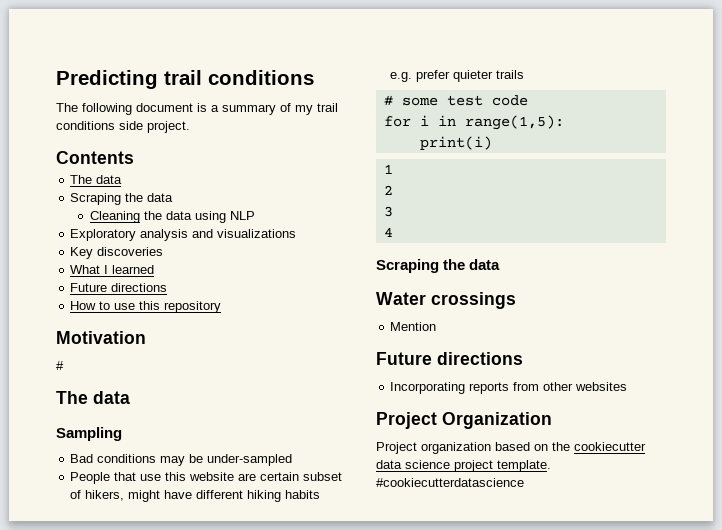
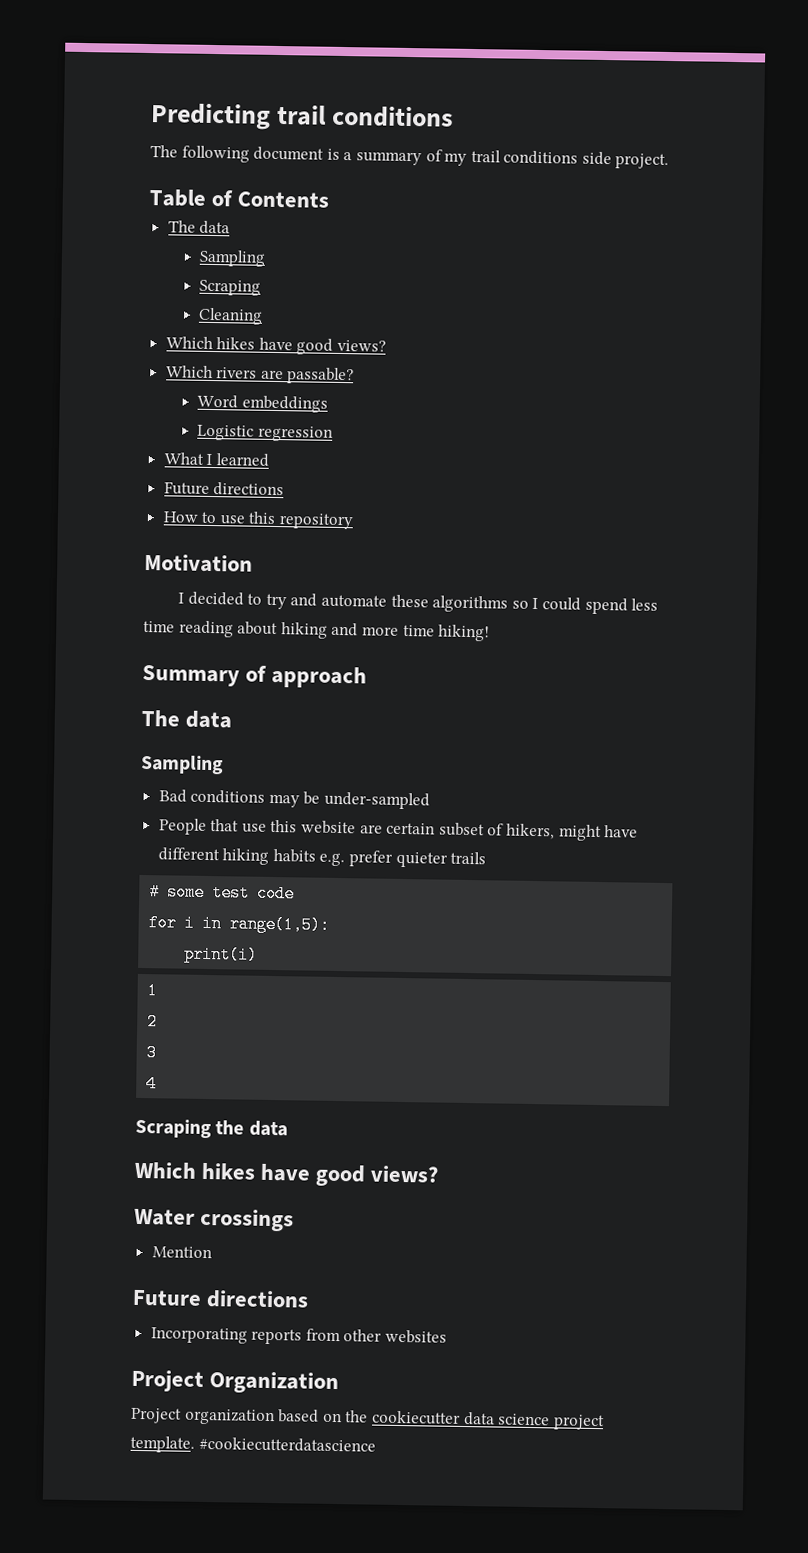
- Contents
+ Table of Contents
  The data
- Scraping the data
+ Sampling
+ Scraping
- Cleaning the data using NLP
- Exploratory analysis and visualizations
- Key discoveries
+ Cleaning
+ Which hikes have good views?
+ Which rivers are passable?
+ Word embeddings
+ Logistic regression
  Motivation
- #
+ I decided to try and automate these algorithms so I could spend less time reading about hiking and more time hiking!
+ Summary of approach
  4
  Scraping the data
+ Which hikes have good views?

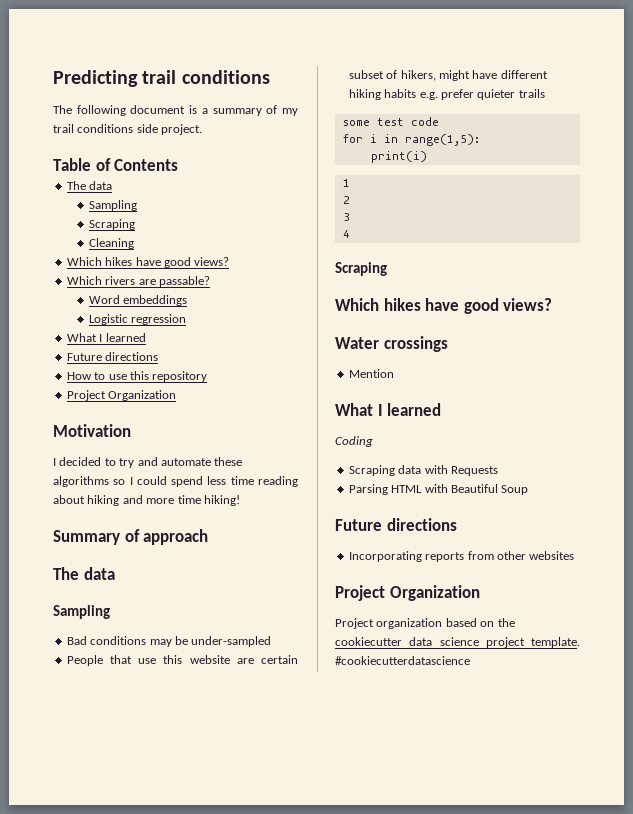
  How to use this repository
+ Project Organization
- # some test code
+ some test code
  4
- Scraping the data
+ Scraping
  Mention
+ What I learned
+ Coding
+ Scraping data with Requests
+ Parsing HTML with Beautiful Soup

